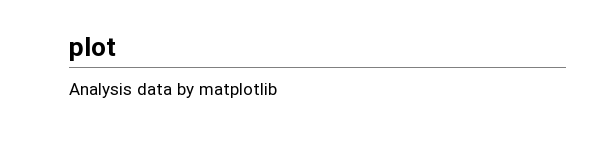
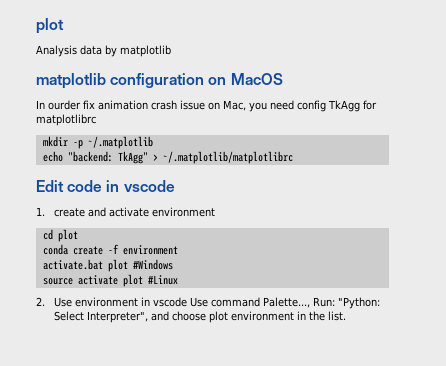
+ matplotlib configuration on MacOS
+ In ourder fix animation crash issue on Mac, you need config TkAgg for matplotlibrc
+ mkdir -p ~/.matplotlib
+ echo "backend: TkAgg" > ~/.matplotlib/matplotlibrc
+ Edit code in vscode
+ 1. create and activate environment
+ cd plot
+ conda create -f environment
+ activate.bat plot #Windows
+ source activate plot #Linux
+ 2. Use environment in vscode Use command Palette..., Run: "Python: Select Interpreter", and choose plot environment in the list.

